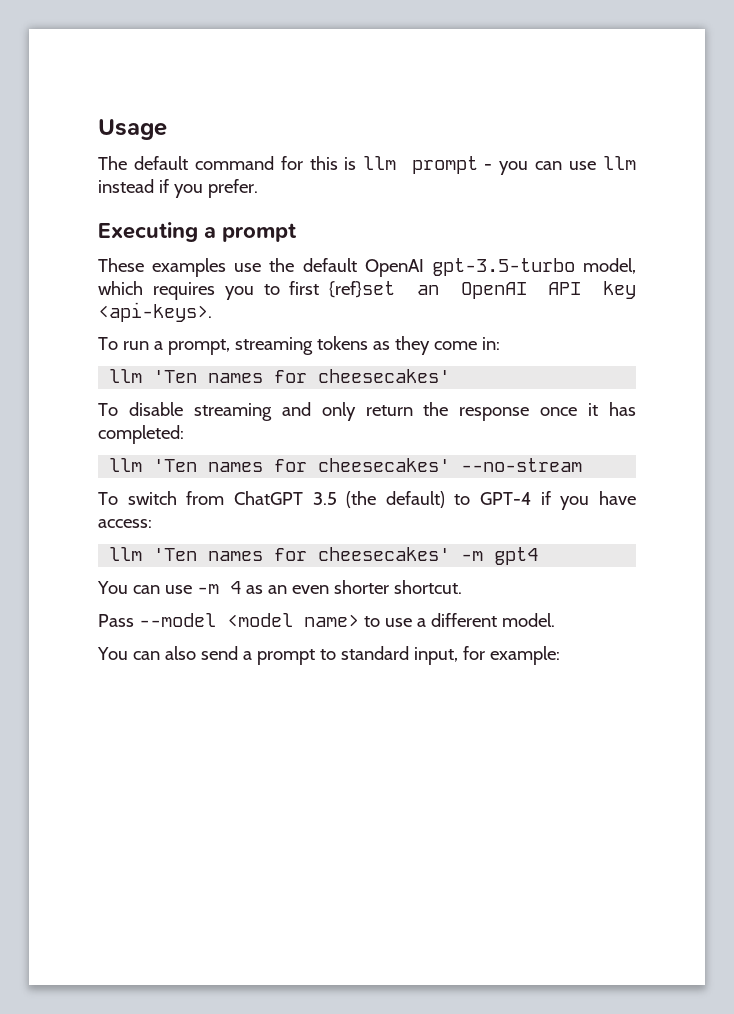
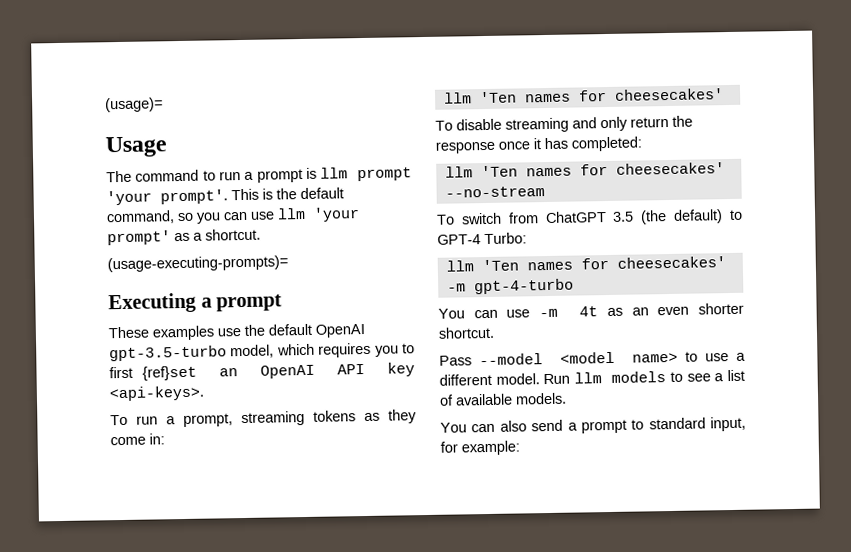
+ (usage)=
- The default command for this is llm prompt - you can use llm instead if you prefer.
+ The command to run a prompt is llm prompt 'your prompt'. This is the default command, so you can use llm 'your prompt' as a shortcut.
+ (usage-executing-prompts)=
- To switch from ChatGPT 3.5 (the default) to GPT-4 if you have access:
+ To switch from ChatGPT 3.5 (the default) to GPT-4 Turbo:
- llm 'Ten names for cheesecakes' -m gpt4
+ llm 'Ten names for cheesecakes' -m gpt-4-turbo
- You can use -m 4 as an even shorter shortcut.
+ You can use -m 4t as an even shorter shortcut.
+ Run llm models to see a list of available models.

